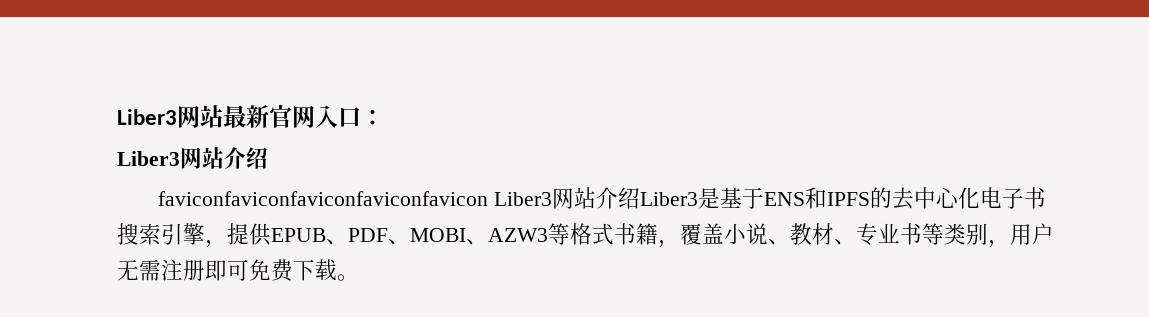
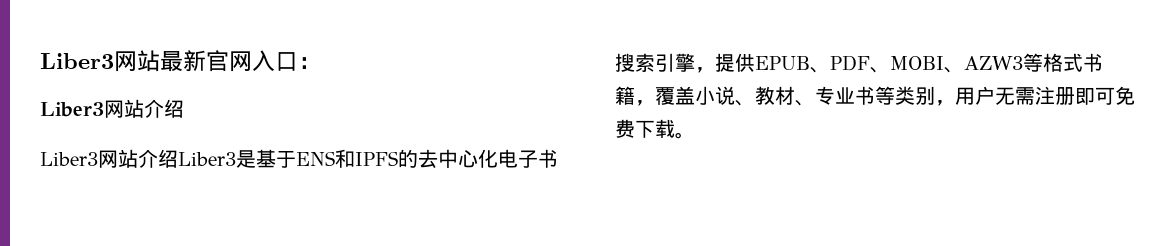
- faviconfaviconfaviconfaviconfavicon Liber3网站介绍Liber3是基于ENS和IPFS的去中心化电子书搜索引擎，提供EPUB、PDF、MOBI、AZW3等格式书籍，覆盖小说、教材、专业书等类别，用户无需注册即可免费下载。
+ Liber3网站介绍Liber3是基于ENS和IPFS的去中心化电子书搜索引擎，提供EPUB、PDF、MOBI、AZW3等格式书籍，覆盖小说、教材、专业书等类别，用户无需注册即可免费下载。

